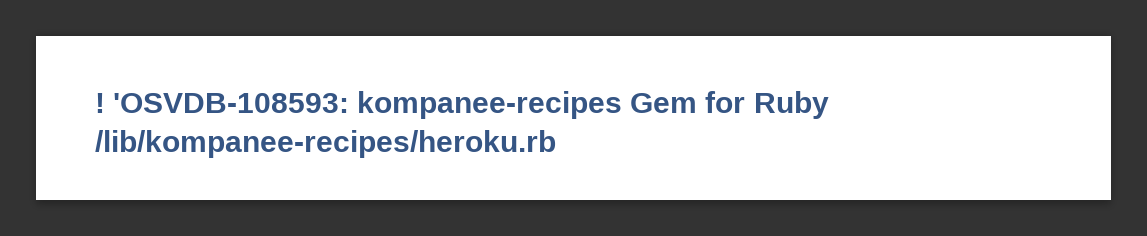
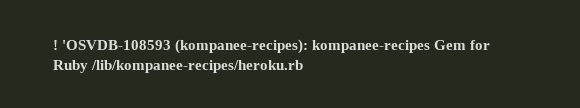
- 'OSVDB-108593: kompanee-recipes Gem for Ruby /lib/kompanee-recipes/heroku.rb
+ 'OSVDB-108593 (kompanee-recipes): kompanee-recipes Gem for Ruby /lib/kompanee-recipes/heroku.rb

